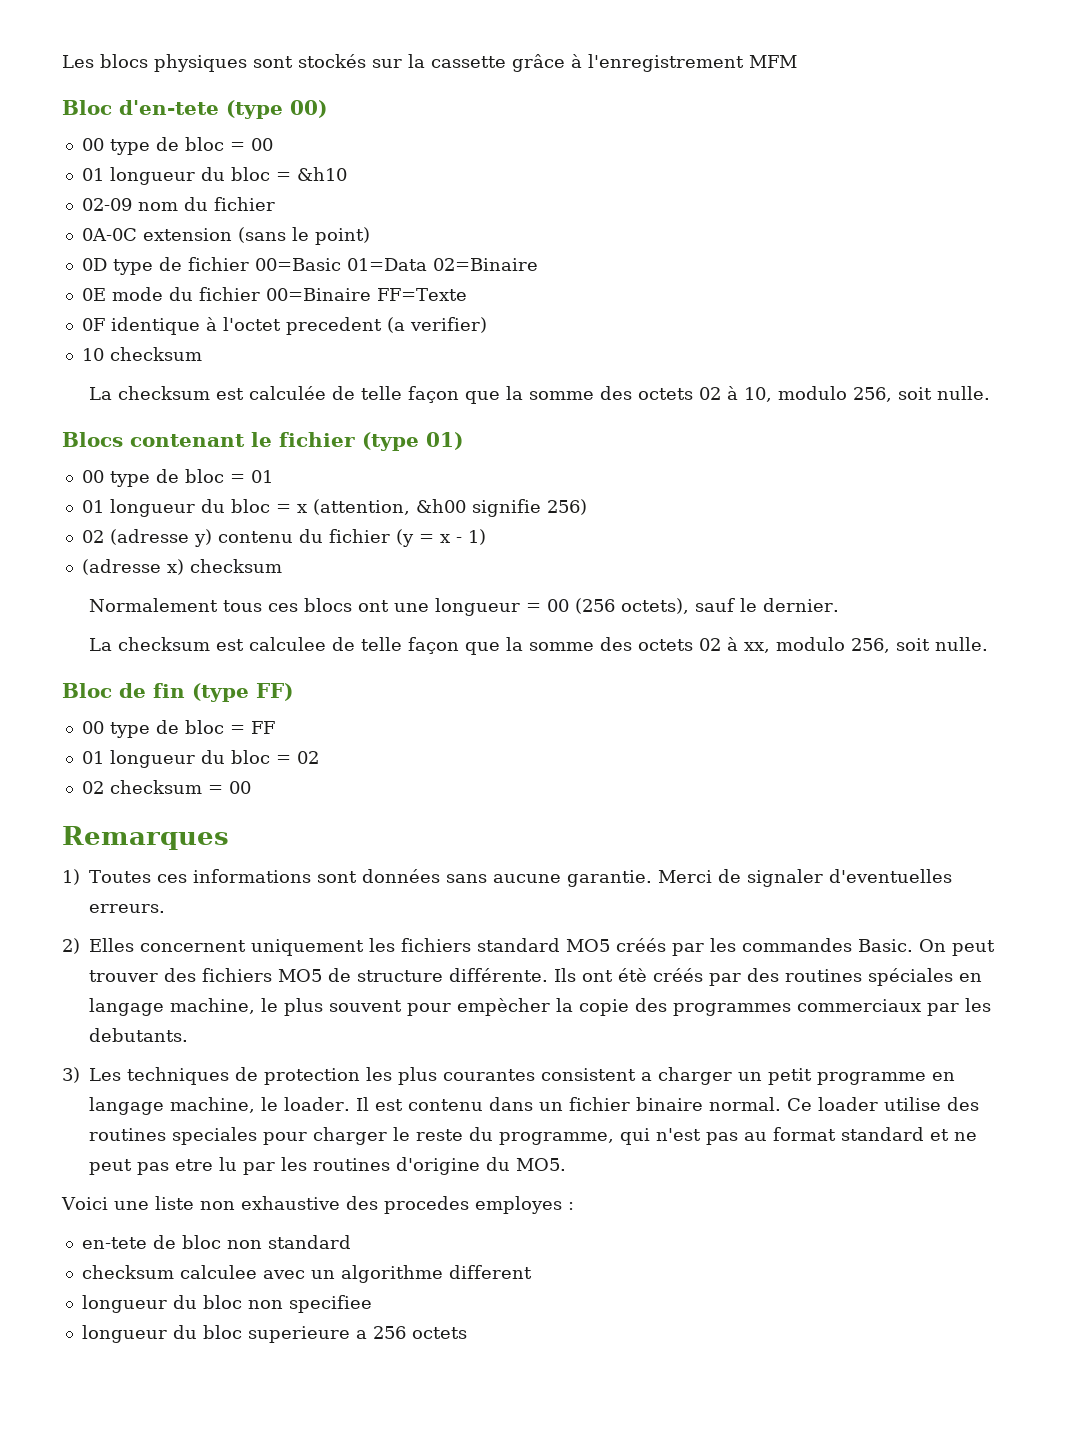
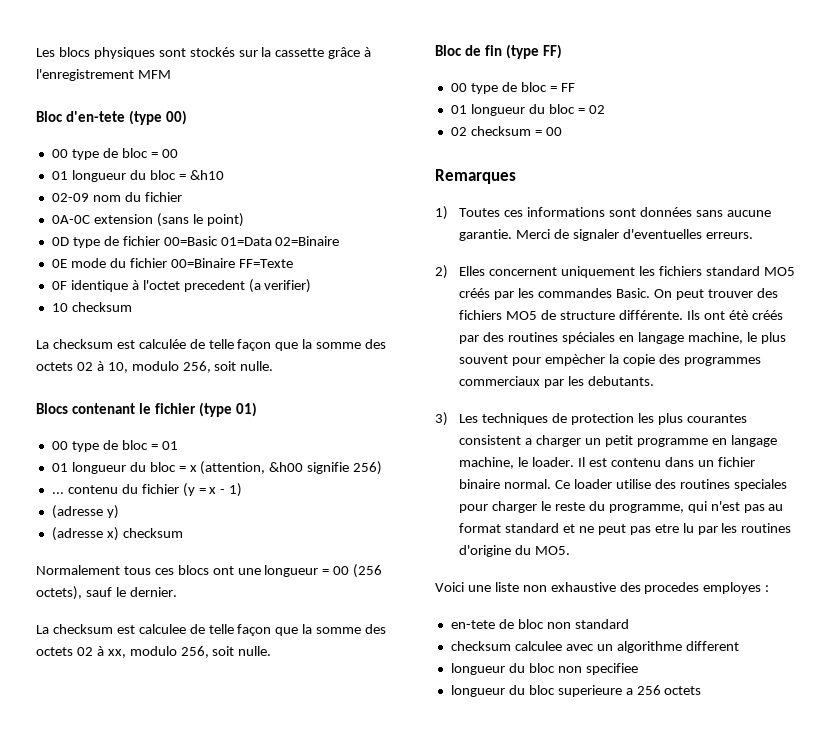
- 02 (adresse y) contenu du fichier (y = x - 1)
+ ... contenu du fichier (y = x - 1)
+ (adresse y)

